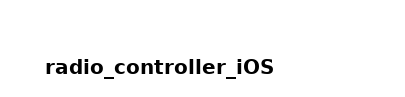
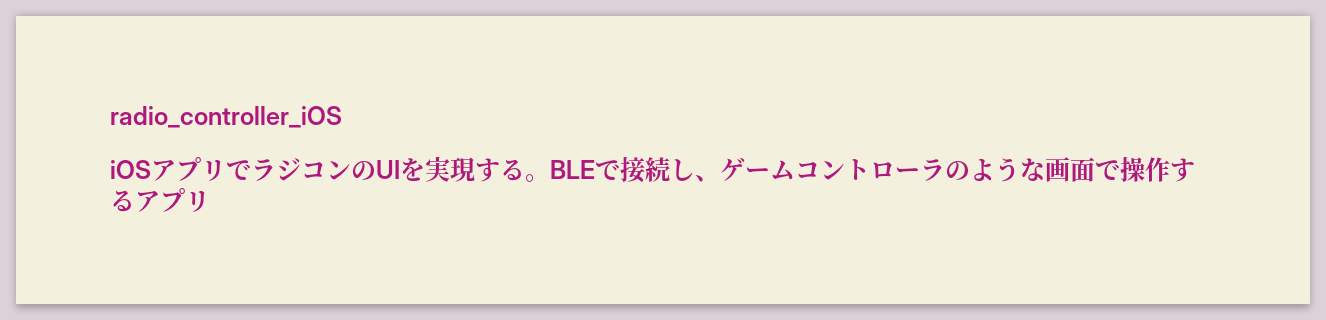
+ iOSアプリでラジコンのUIを実現する。BLEで接続し、ゲームコントローラのような画面で操作するアプリ

